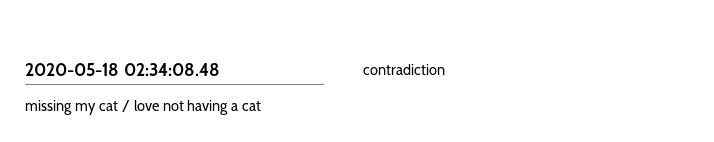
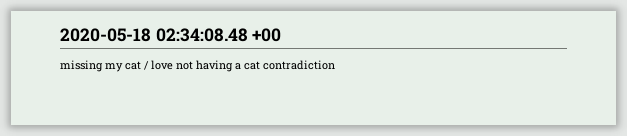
- 2020-05-18 02:34:08.48
+ 2020-05-18 02:34:08.48 +00

